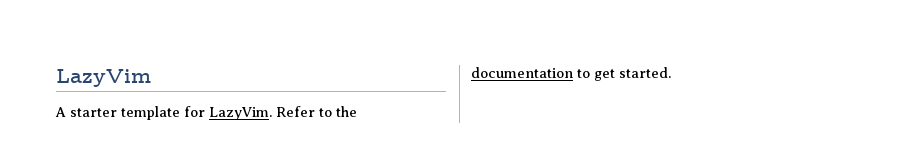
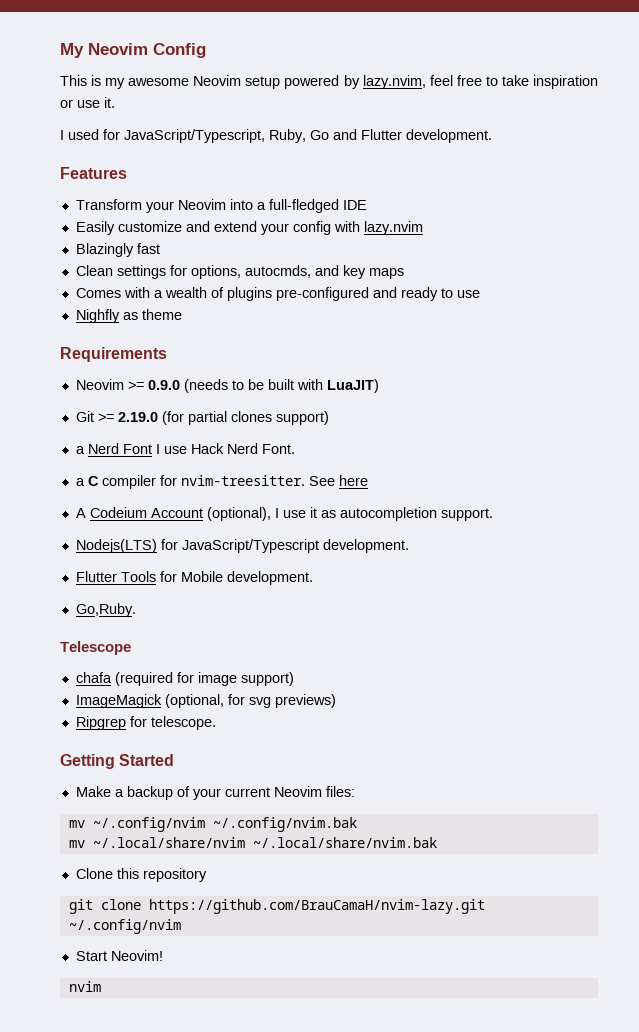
- LazyVim
- A starter template for LazyVim. Refer to the documentation to get started.
+ My Neovim Config
+ This is my awesome Neovim setup powered by lazy.nvim, feel free to take inspiration or use it.
+ I used for JavaScript/Typescript, Ruby, Go and Flutter development.
+ Features
+ Transform your Neovim into a full-fledged IDE
+ Easily customize and extend your config with lazy.nvim
+ Blazingly fast
+ Clean settings for options, autocmds, and key maps
+ Comes with a wealth of plugins pre-configured and ready to use
+ Nighfly as theme
+ Requirements
+ Neovim >= 0.9.0 (needs to be built with LuaJIT)
+ Git >= 2.19.0 (for partial clones support)
+ a Nerd Font I use Hack Nerd Font.
+ a C compiler for nvim-treesitter. See here
+ A Codeium Account (optional), I use it as autocompletion support.
+ Nodejs(LTS) for JavaScript/Typescript development.
+ Flutter Tools for Mobile development.
+ Go,Ruby.
+ Telescope
+ chafa (required for image support)
+ ImageMagick (optional, for svg previews)
+ Ripgrep for telescope.
+ Getting Started
+ Make a backup of your current Neovim files:
+ mv ~/.config/nvim ~/.config/nvim.bak
+ mv ~/.local/share/nvim ~/.local/share/nvim.bak
+ Clone this repository
+ git clone https://github.com/BrauCamaH/nvim-lazy.git ~/.config/nvim
+ Start Neovim!
+ nvim

